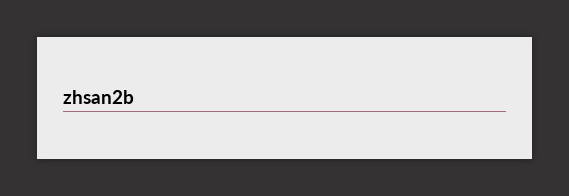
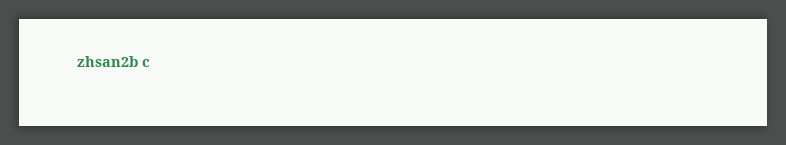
- zhsan2b
+ zhsan2b c

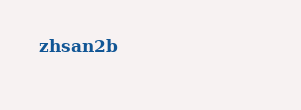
- zhsan2b c
+ zhsan2b

